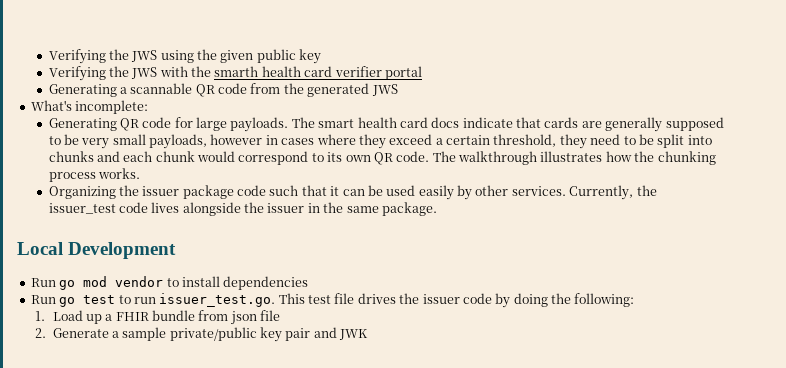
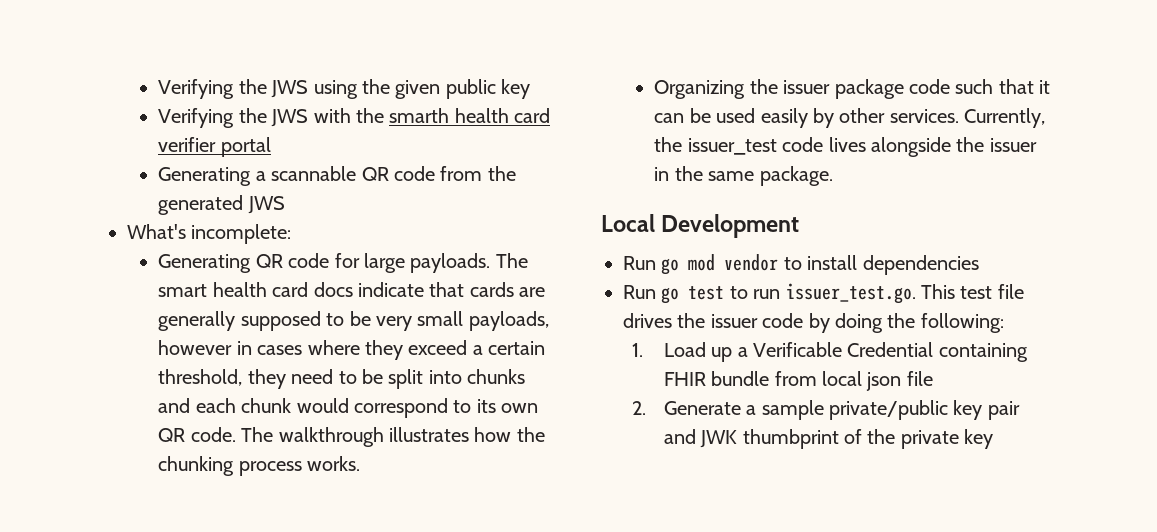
- 1. Load up a FHIR bundle from json file
+ 1. Load up a Verificable Credential containing FHIR bundle from local json file
- 2. Generate a sample private/public key pair and JWK
+ 2. Generate a sample private/public key pair and JWK thumbprint of the private key

